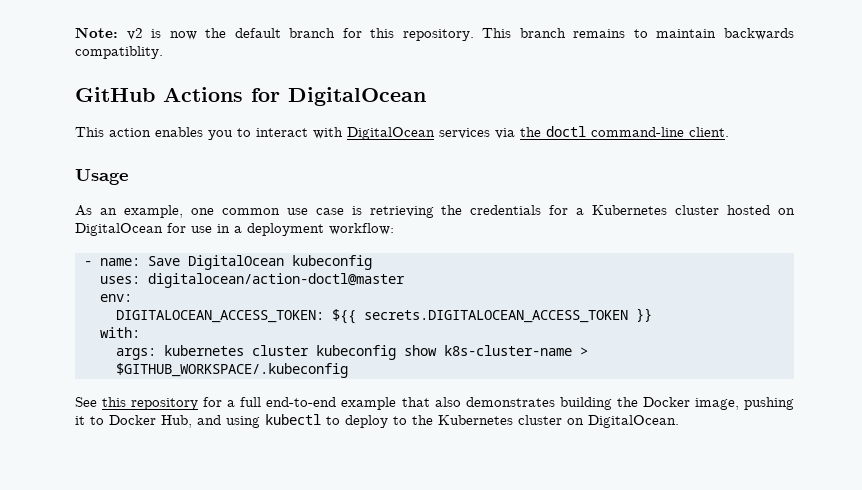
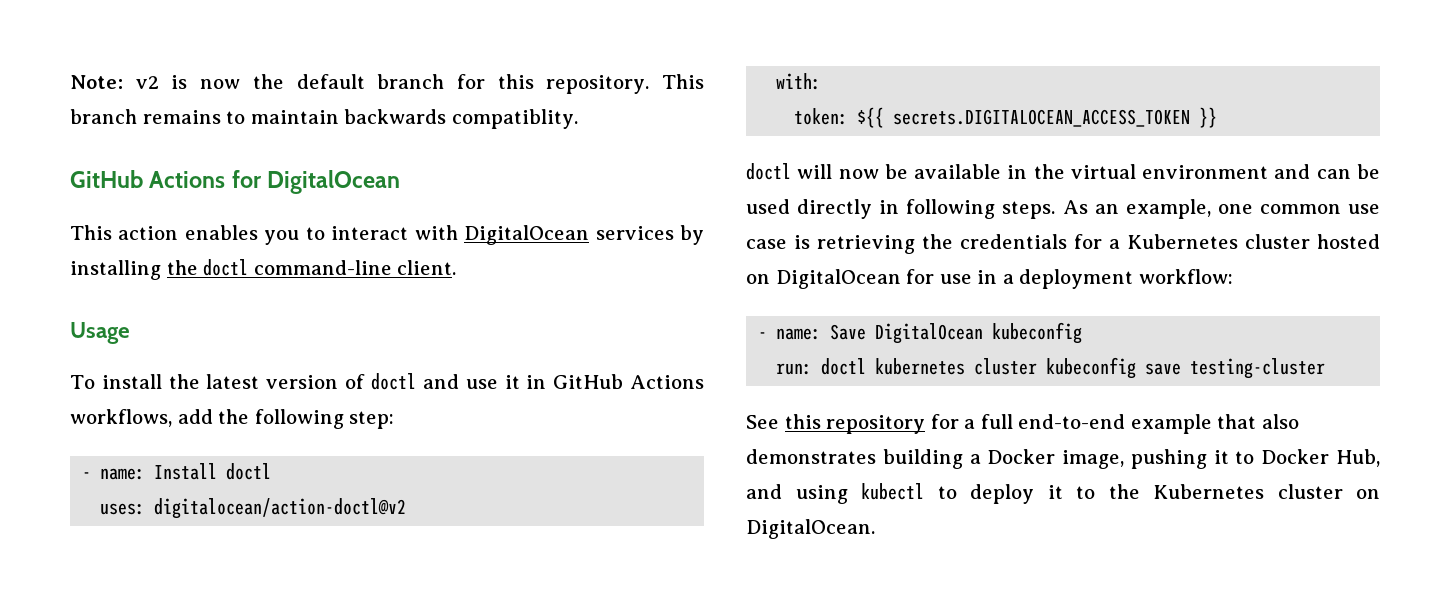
- This action enables you to interact with DigitalOcean services via the doctl command-line client.
+ This action enables you to interact with DigitalOcean services by installing the doctl command-line client.
+ To install the latest version of doctl and use it in GitHub Actions workflows, add the following step:
+ - name: Install doctl
+ uses: digitalocean/action-doctl@v2
+ with:
+ token: ${{ secrets.DIGITALOCEAN_ACCESS_TOKEN }}
+ doctl will now be available in the virtual environment and can be used directly in following steps.
- uses: digitalocean/action-doctl@master
- env:
- DIGITALOCEAN_ACCESS_TOKEN: ${{ secrets.DIGITALOCEAN_ACCESS_TOKEN }}
- with:
- args: kubernetes cluster kubeconfig show k8s-cluster-name > $GITHUB_WORKSPACE/.kubeconfig
+ run: doctl kubernetes cluster kubeconfig save testing-cluster
- See this repository for a full end-to-end example that also demonstrates building the Docker image, pushing it to Docker Hub, and using kubectl to deploy to the Kubernetes cluster on DigitalOcean.
+ See this repository for a full end-to-end example that also demonstrates building a Docker image, pushing it to Docker Hub, and using kubectl to deploy it to the Kubernetes cluster on DigitalOcean.

